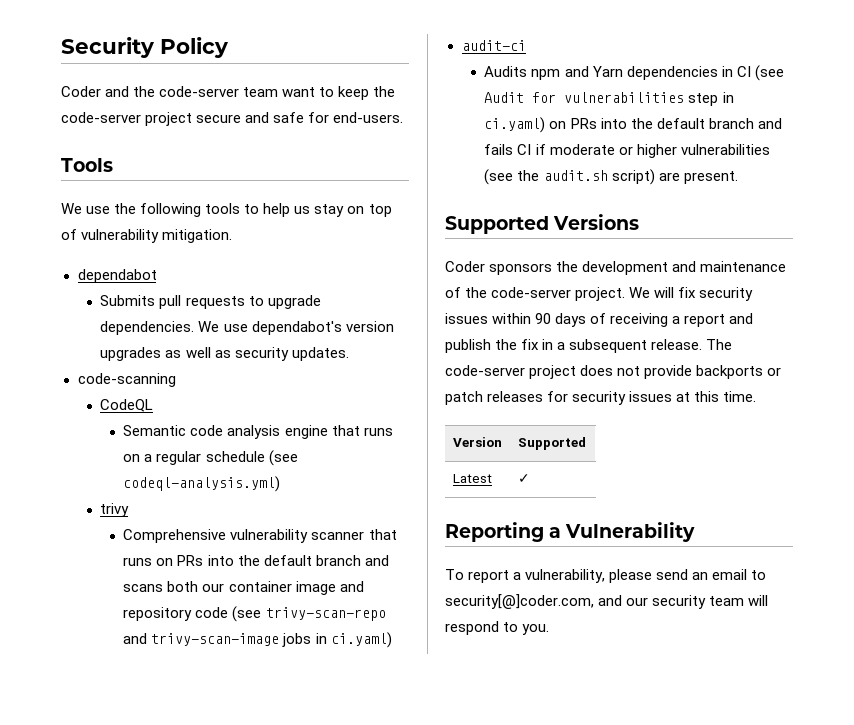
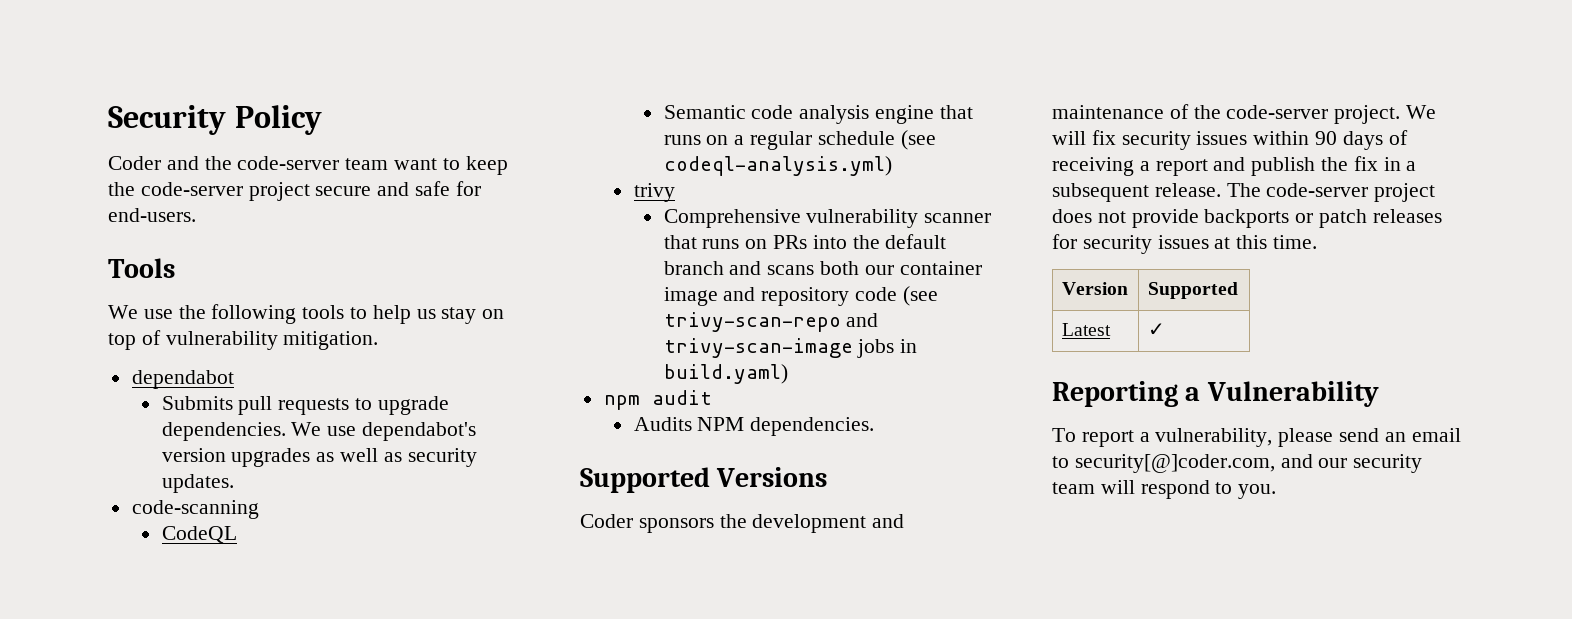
- Comprehensive vulnerability scanner that runs on PRs into the default branch and scans both our container image and repository code (see trivy-scan-repo and trivy-scan-image jobs in ci.yaml)
- audit-ci
- Audits npm and Yarn dependencies in CI (see Audit for vulnerabilities step in ci.yaml) on PRs into the default branch and fails CI if moderate or higher vulnerabilities (see the audit.sh script) are present.
+ Comprehensive vulnerability scanner that runs on PRs into the default branch and scans both our container image and repository code (see trivy-scan-repo and trivy-scan-image jobs in build.yaml)
+ npm audit
+ Audits NPM dependencies.

